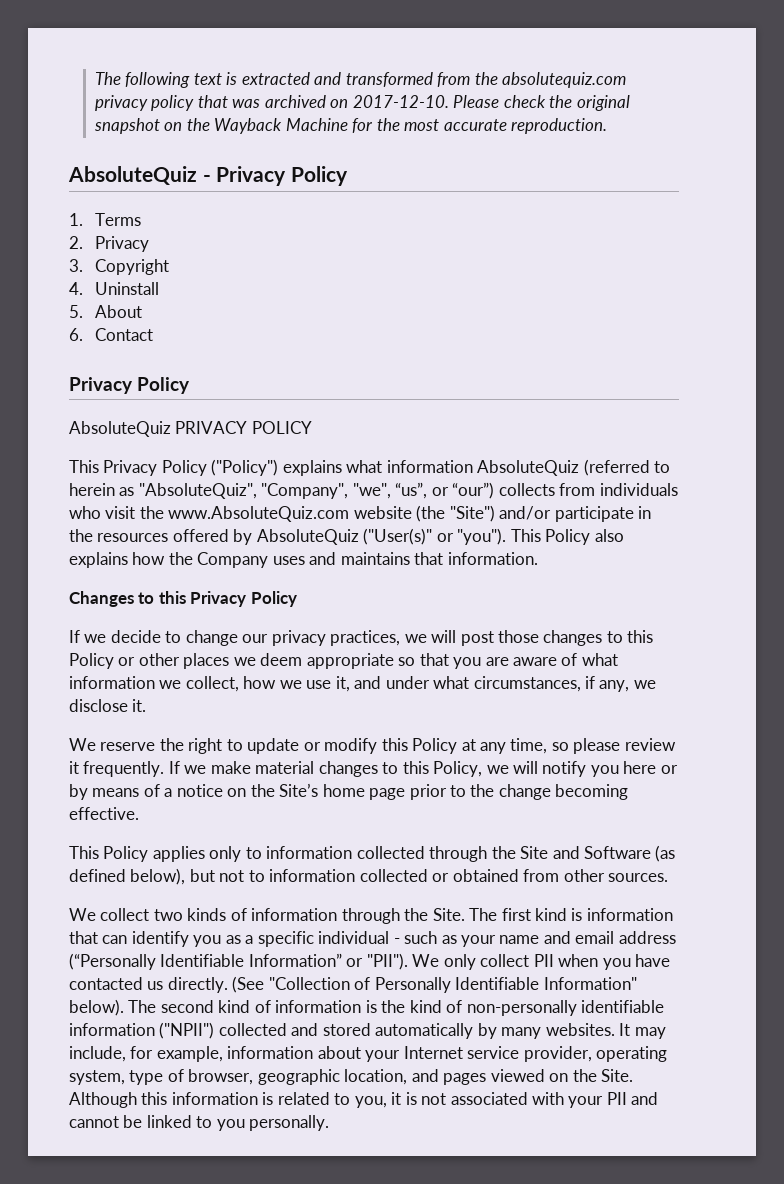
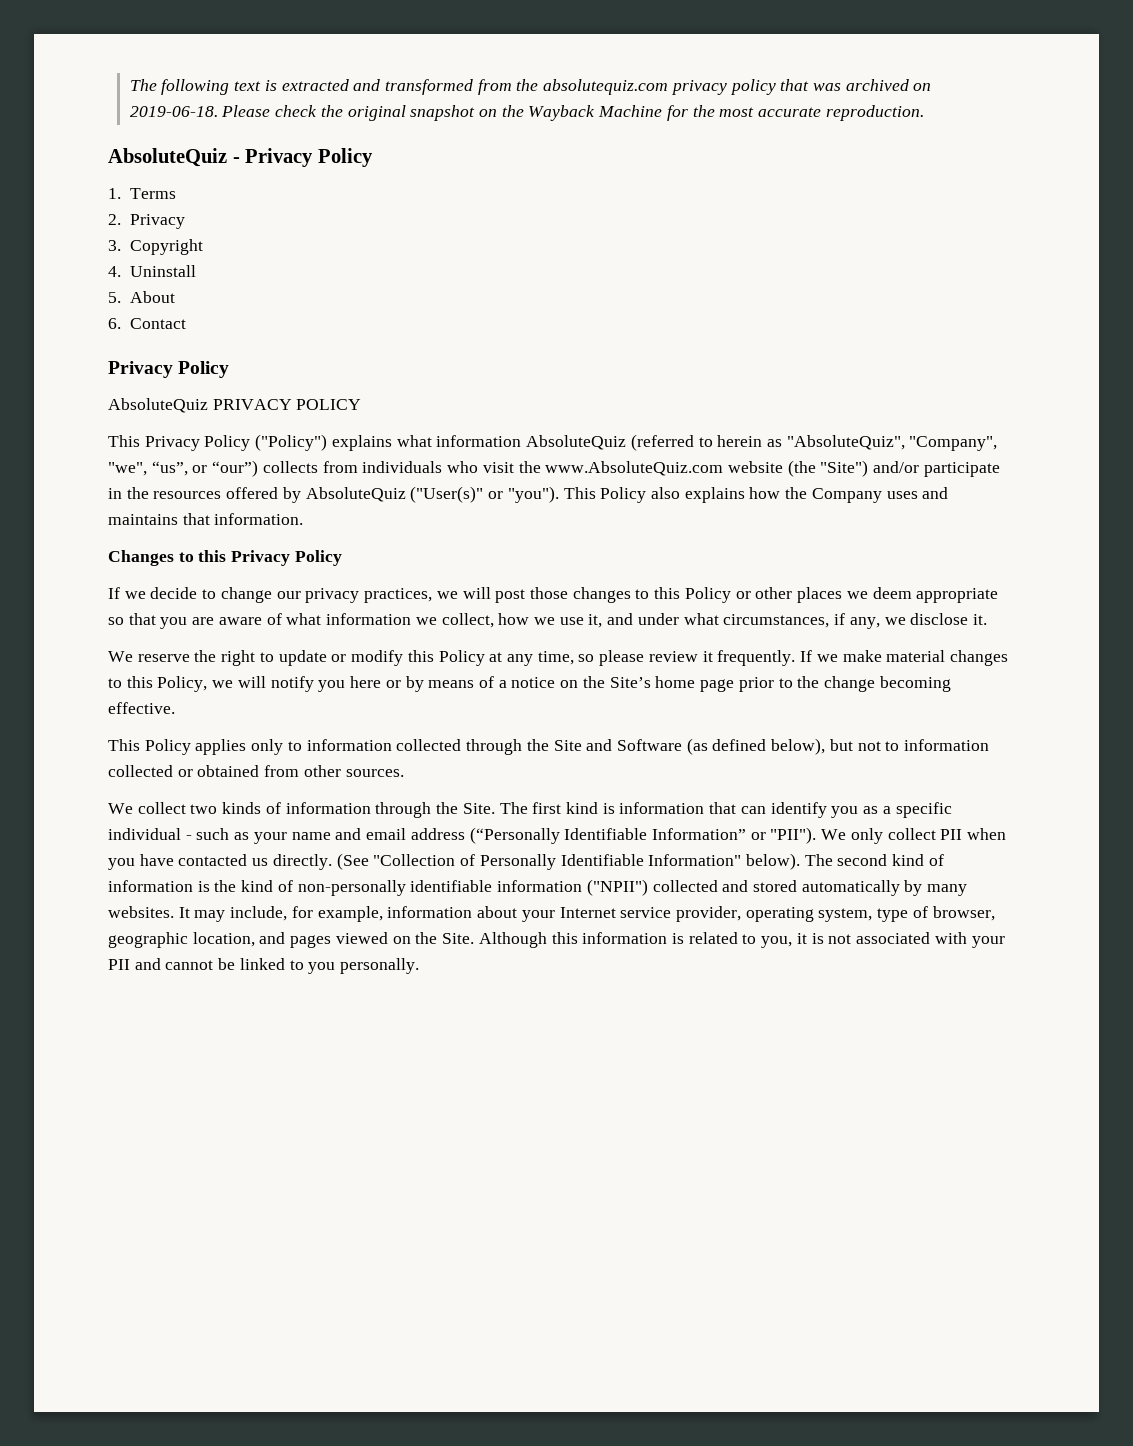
- The following text is extracted and transformed from the absolutequiz.com privacy policy that was archived on 2017-12-10.
+ The following text is extracted and transformed from the absolutequiz.com privacy policy that was archived on 2019-06-18.

